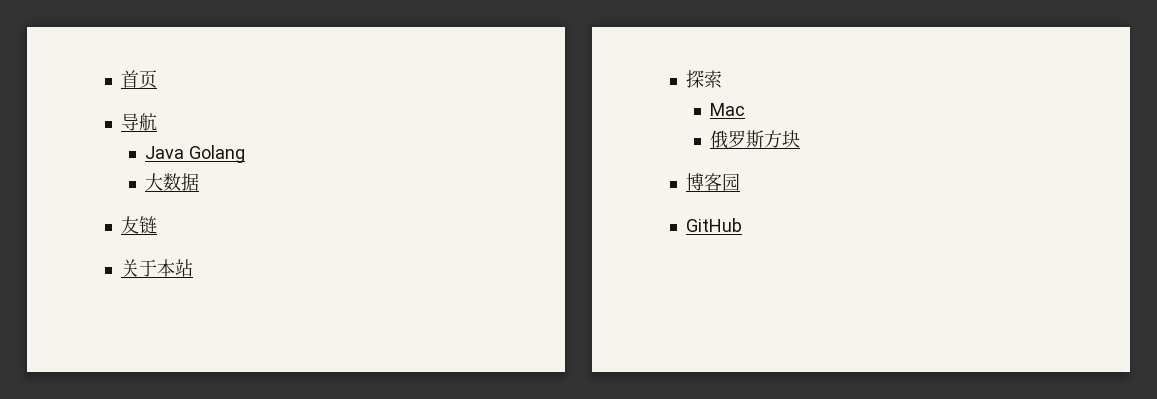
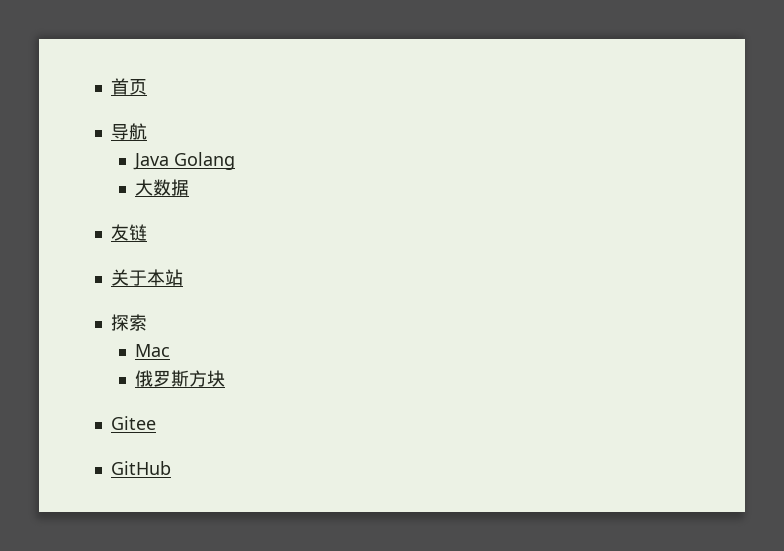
- 博客园
+ Gitee

